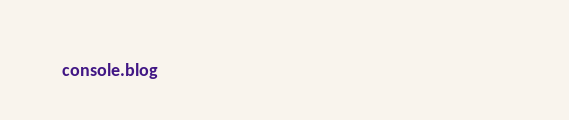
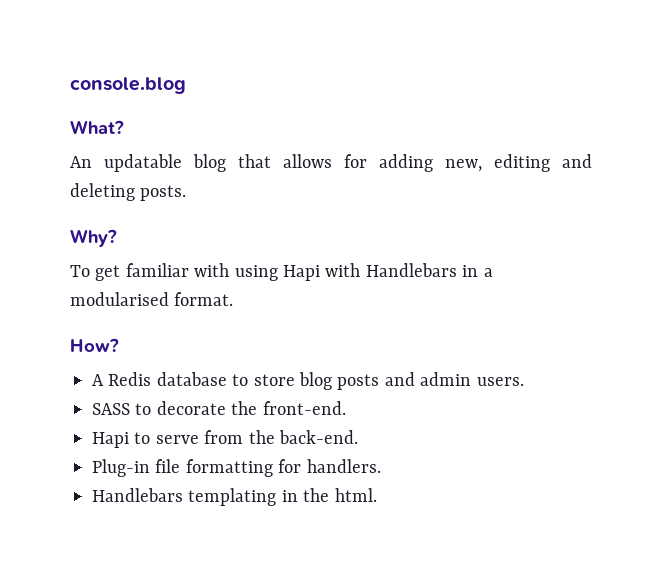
+ What?
+ An updatable blog that allows for adding new, editing and deleting posts.
+ Why?
+ To get familiar with using Hapi with Handlebars in a modularised format.
+ How?
+ A Redis database to store blog posts and admin users.
+ SASS to decorate the front-end.
+ Hapi to serve from the back-end.
+ Plug-in file formatting for handlers.
+ Handlebars templating in the html.

